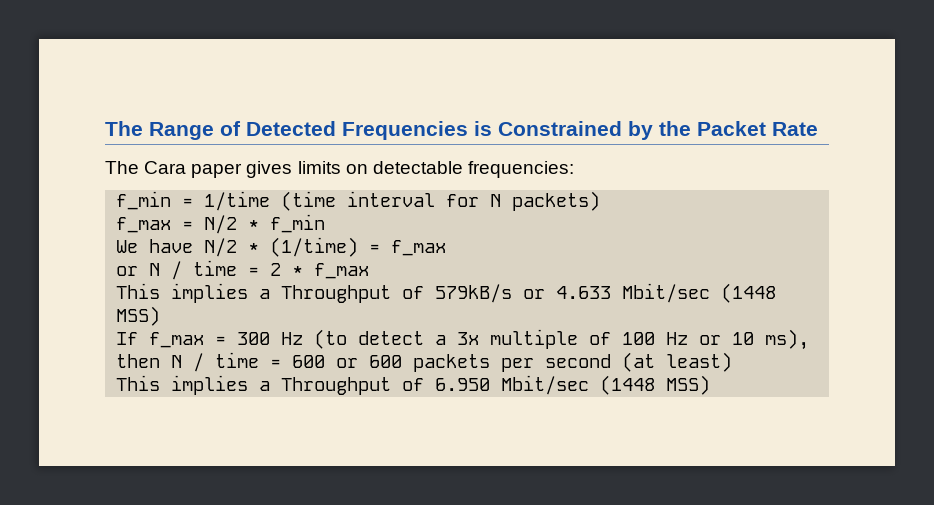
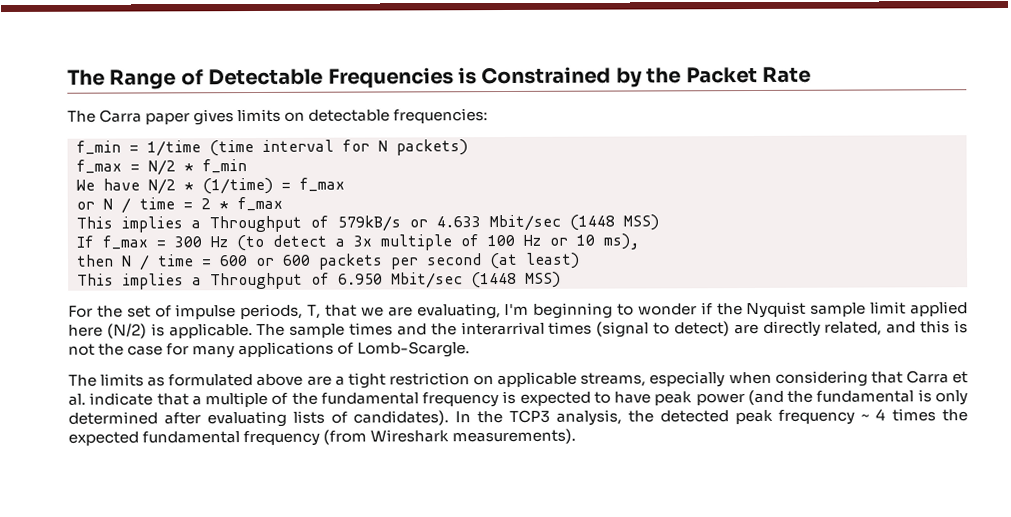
- The Range of Detected Frequencies is Constrained by the Packet Rate
+ The Range of Detectable Frequencies is Constrained by the Packet Rate
- The Cara paper gives limits on detectable frequencies:
+ The Carra paper gives limits on detectable frequencies:
+ For the set of impulse periods, T, that we are evaluating, I'm beginning to wonder if the Nyquist sample limit applied here (N/2) is applicable. The sample times and the interarrival times (signal to detect) are directly related, and this is not the case for many applications of Lomb-Scargle.
+ The limits as formulated above are a tight restriction on applicable streams, especially when considering that Carra et al. indicate that a multiple of the fundamental frequency is expected to have peak power (and the fundamental is only determined after evaluating lists of candidates). In the TCP3 analysis, the detected peak frequency ~ 4 times the expected fundamental frequency (from Wireshark measurements).

